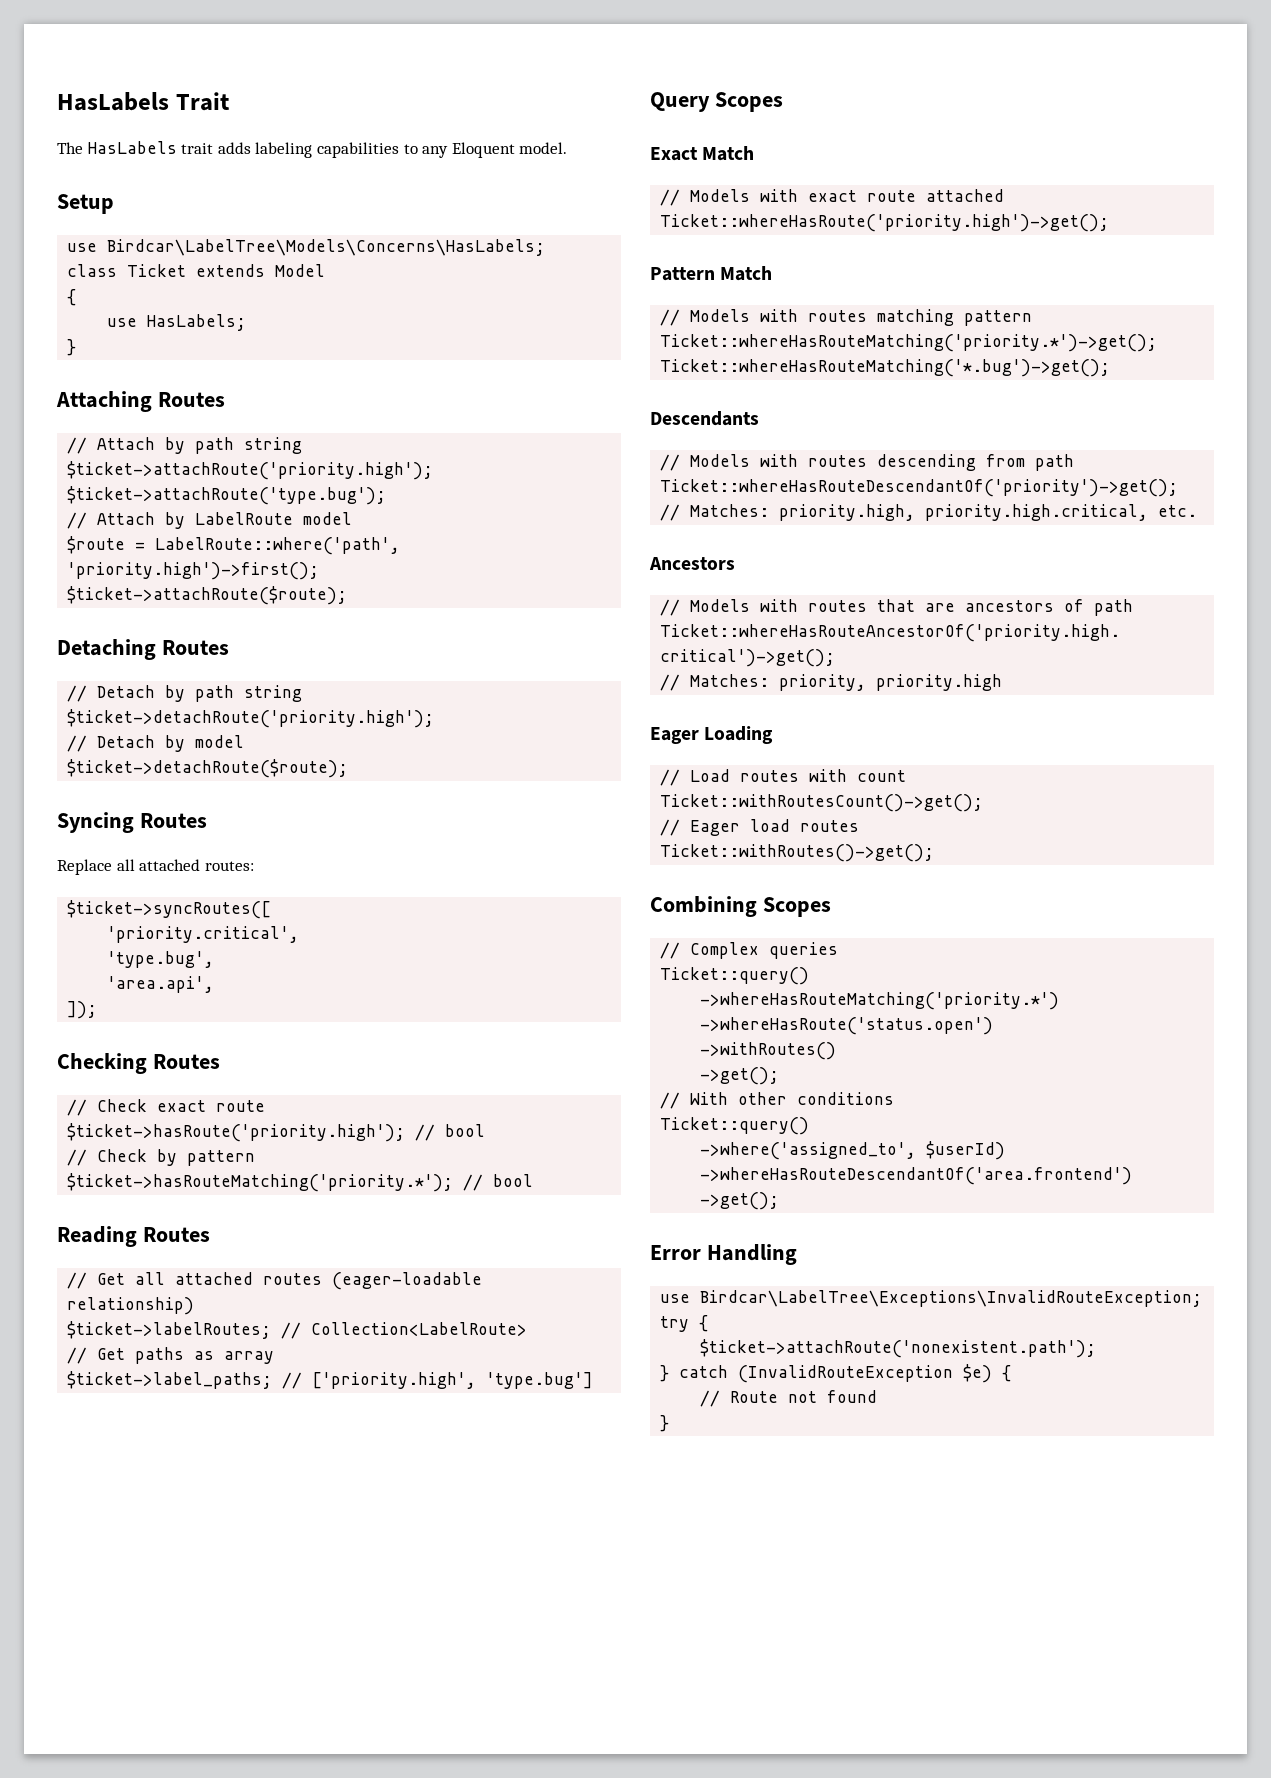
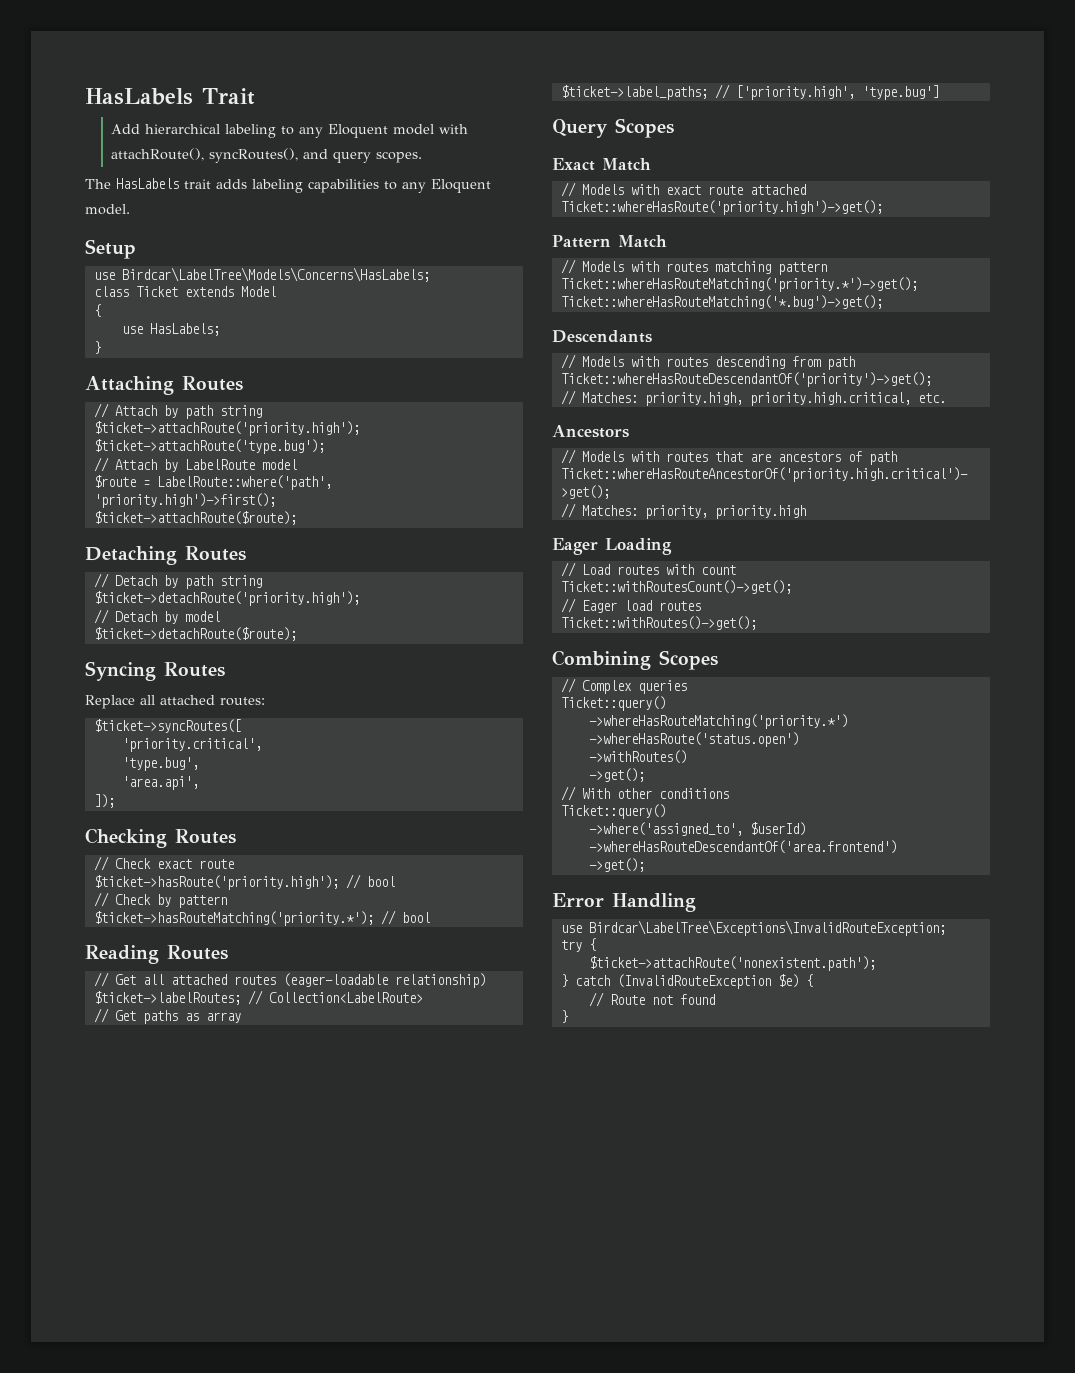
+ Add hierarchical labeling to any Eloquent model with attachRoute(), syncRoutes(), and query scopes.

